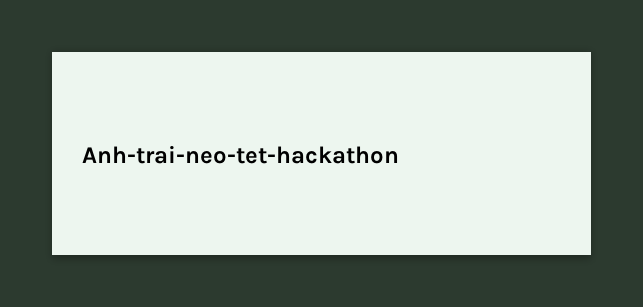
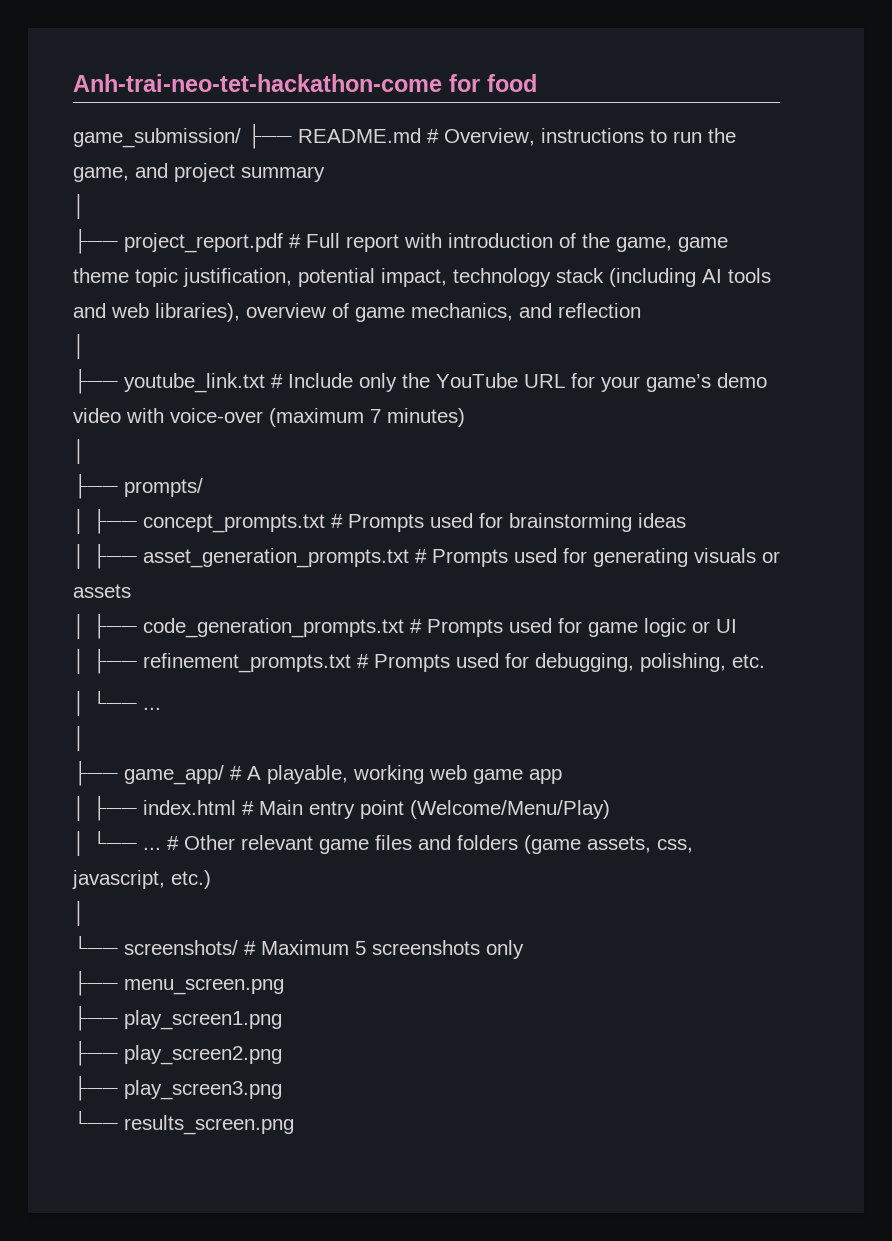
- Anh-trai-neo-tet-hackathon
+ Anh-trai-neo-tet-hackathon-come for food
+ game_submission/ ├── README.md # Overview, instructions to run the game, and project summary
+ │
+ ├── project_report.pdf # Full report with introduction of the game, game theme topic justification, potential impact, technology stack (including AI tools and web libraries), overview of game mechanics, and reflection
+ │
+ ├── youtube_link.txt # Include only the YouTube URL for your game’s demo video with voice-over (maximum 7 minutes)
+ │
+ ├── prompts/
+ │ ├── concept_prompts.txt # Prompts used for brainstorming ideas
+ │ ├── asset_generation_prompts.txt # Prompts used for generating visuals or assets
+ │ ├── code_generation_prompts.txt # Prompts used for game logic or UI
+ │ ├── refinement_prompts.txt # Prompts used for debugging, polishing, etc.
+ │ └── ...
+ │
+ ├── game_app/ # A playable, working web game app
+ │ ├── index.html # Main entry point (Welcome/Menu/Play)
+ │ └── ... # Other relevant game files and folders (game assets, css, javascript, etc.)
+ │
+ └── screenshots/ # Maximum 5 screenshots only
+ ├── menu_screen.png
+ ├── play_screen1.png
+ ├── play_screen2.png
+ ├── play_screen3.png
+ └── results_screen.png

